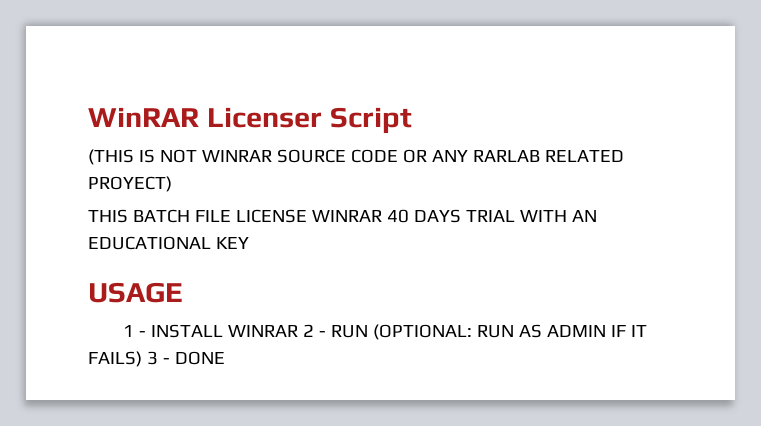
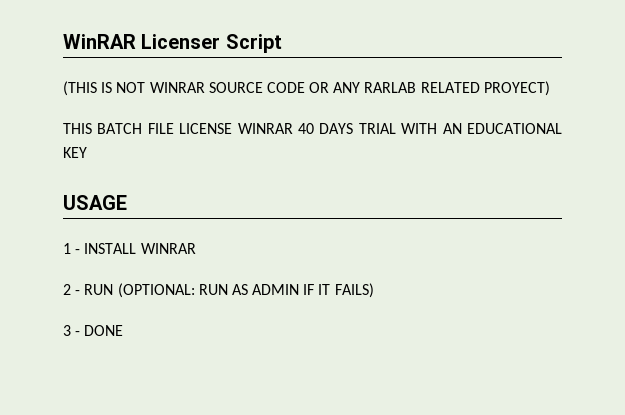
- 1 - INSTALL WINRAR 2 - RUN (OPTIONAL: RUN AS ADMIN IF IT FAILS) 3 - DONE
+ 1 - INSTALL WINRAR
+ 2 - RUN (OPTIONAL: RUN AS ADMIN IF IT FAILS)
+ 3 - DONE

